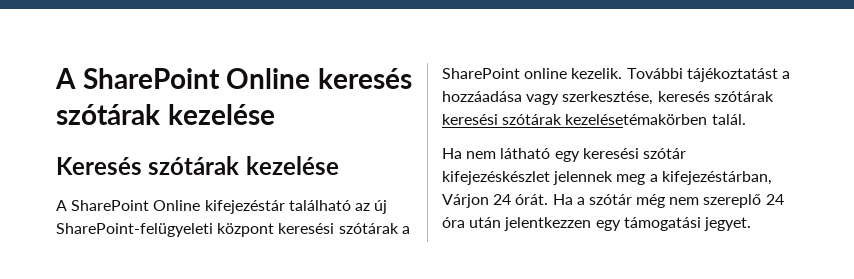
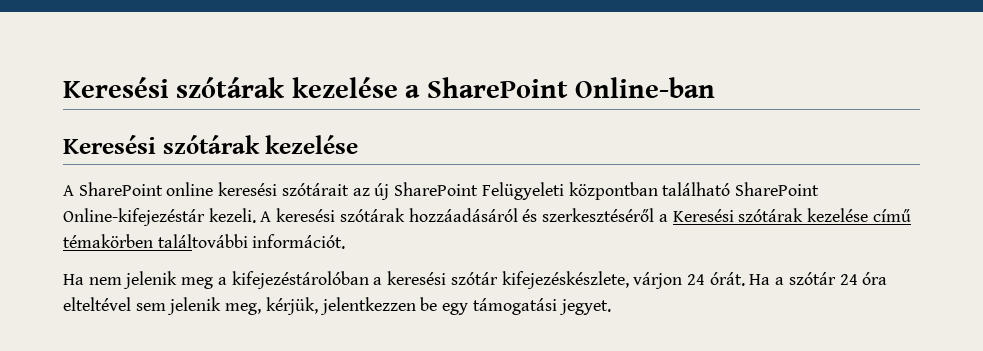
- A SharePoint Online keresés szótárak kezelése
- Keresés szótárak kezelése
- A SharePoint Online kifejezéstár található az új SharePoint-felügyeleti központ keresési szótárak a SharePoint online kezelik. További tájékoztatást a hozzáadása vagy szerkesztése, keresés szótárak keresési szótárak kezelésetémakörben talál.
- Ha nem látható egy keresési szótár kifejezéskészlet jelennek meg a kifejezéstárban, Várjon 24 órát.
+ Keresési szótárak kezelése a SharePoint Online-ban
+ Keresési szótárak kezelése
+ A SharePoint online keresési szótárait az új SharePoint Felügyeleti központban található SharePoint Online-kifejezéstár kezeli. A keresési szótárak hozzáadásáról és szerkesztéséről a Keresési szótárak kezelése című témakörben találtovábbi információt.
+ Ha nem jelenik meg a kifejezéstárolóban a keresési szótár kifejezéskészlete, várjon 24 órát.
- Ha a szótár még nem szereplő 24 óra után jelentkezzen egy támogatási jegyet.
+ Ha a szótár 24 óra elteltével sem jelenik meg, kérjük, jelentkezzen be egy támogatási jegyet.

